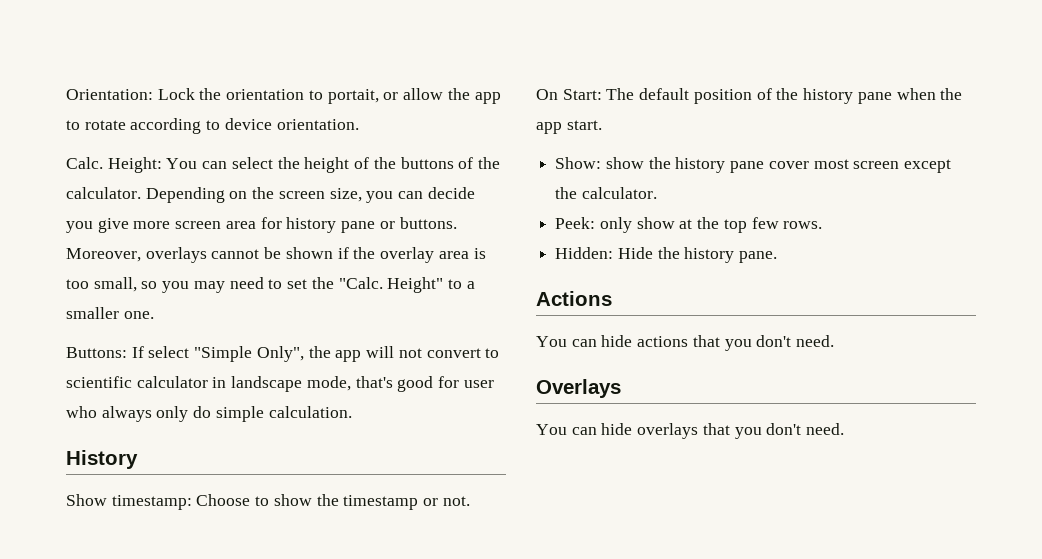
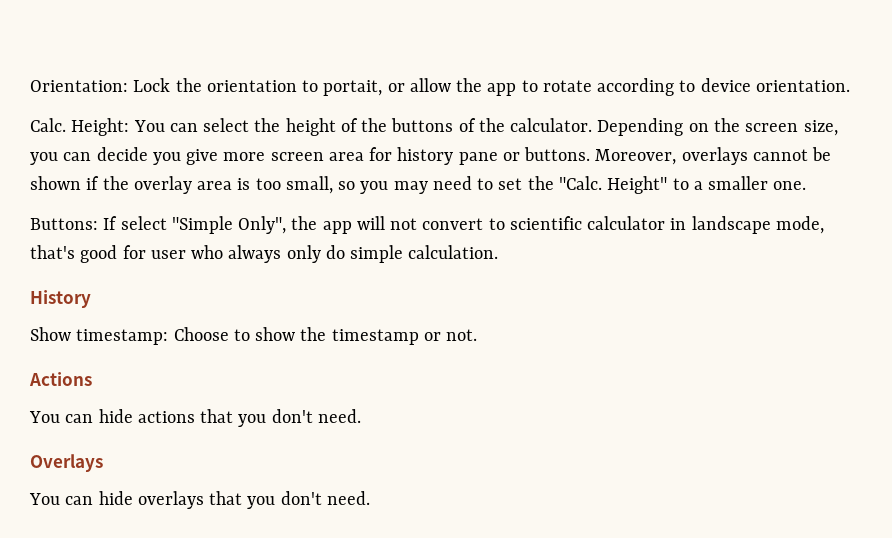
- On Start: The default position of the history pane when the app start.
- Show: show the history pane cover most screen except the calculator.
- Peek: only show at the top few rows.
- Hidden: Hide the history pane.

